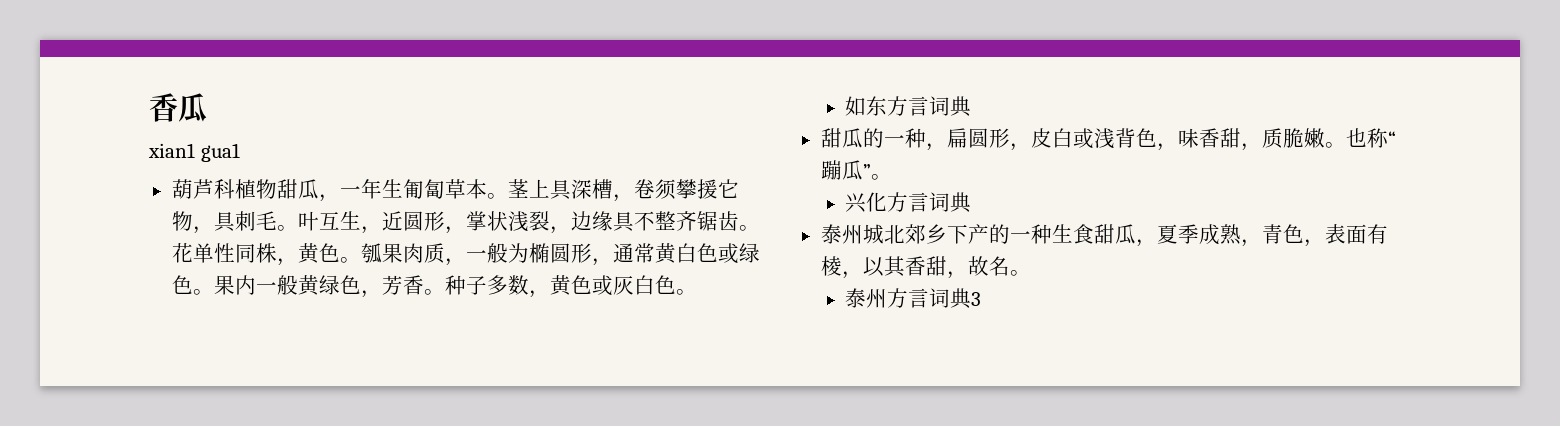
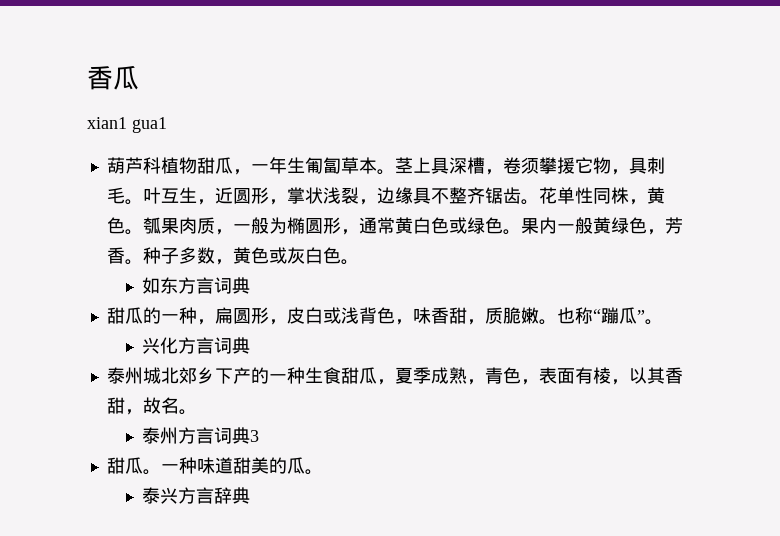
+ 甜瓜。一种味道甜美的瓜。
+ 泰兴方言辞典

